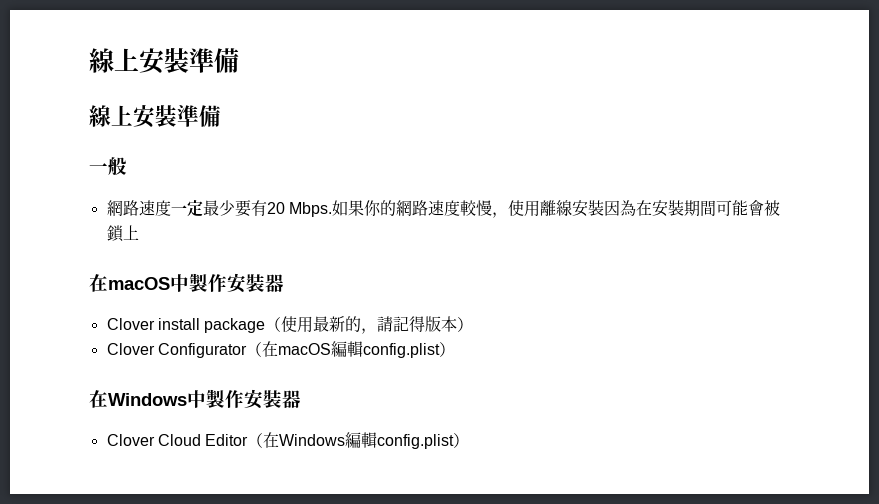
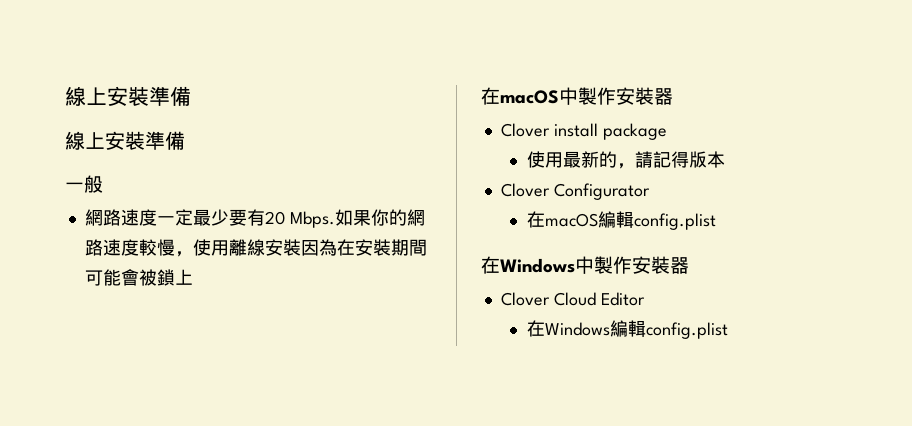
- Clover install package（使用最新的，請記得版本）
+ Clover install package
+ 使用最新的，請記得版本
- Clover Configurator（在macOS編輯config.plist）
+ Clover Configurator
+ 在macOS編輯config.plist
- Clover Cloud Editor（在Windows編輯config.plist）
+ Clover Cloud Editor
+ 在Windows編輯config.plist

